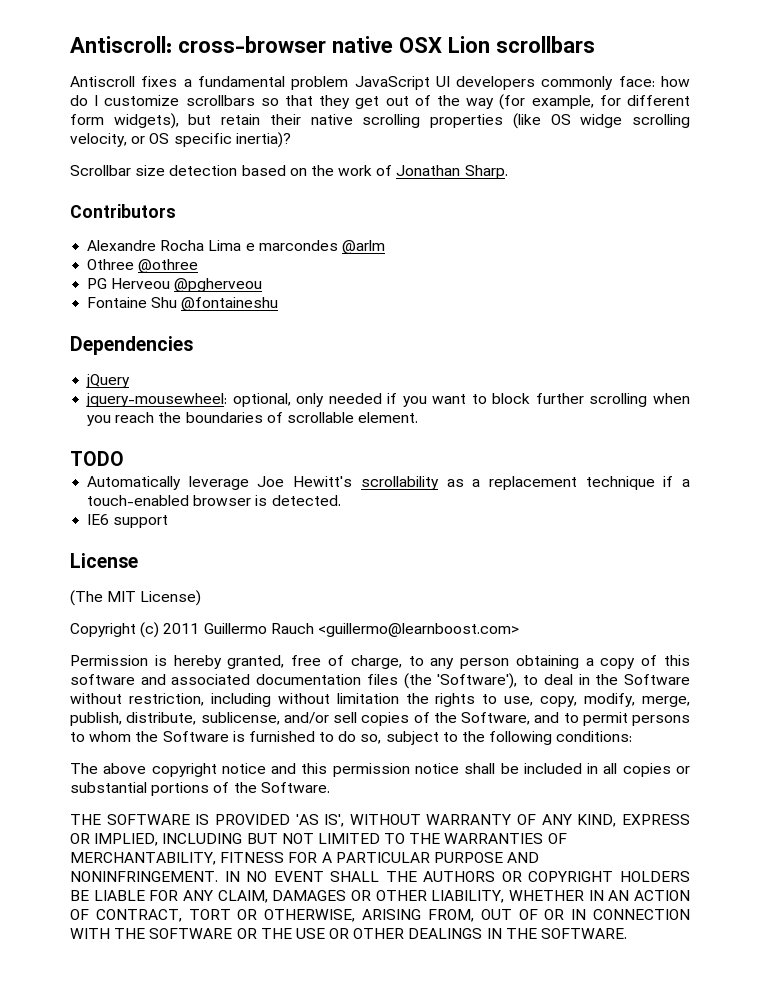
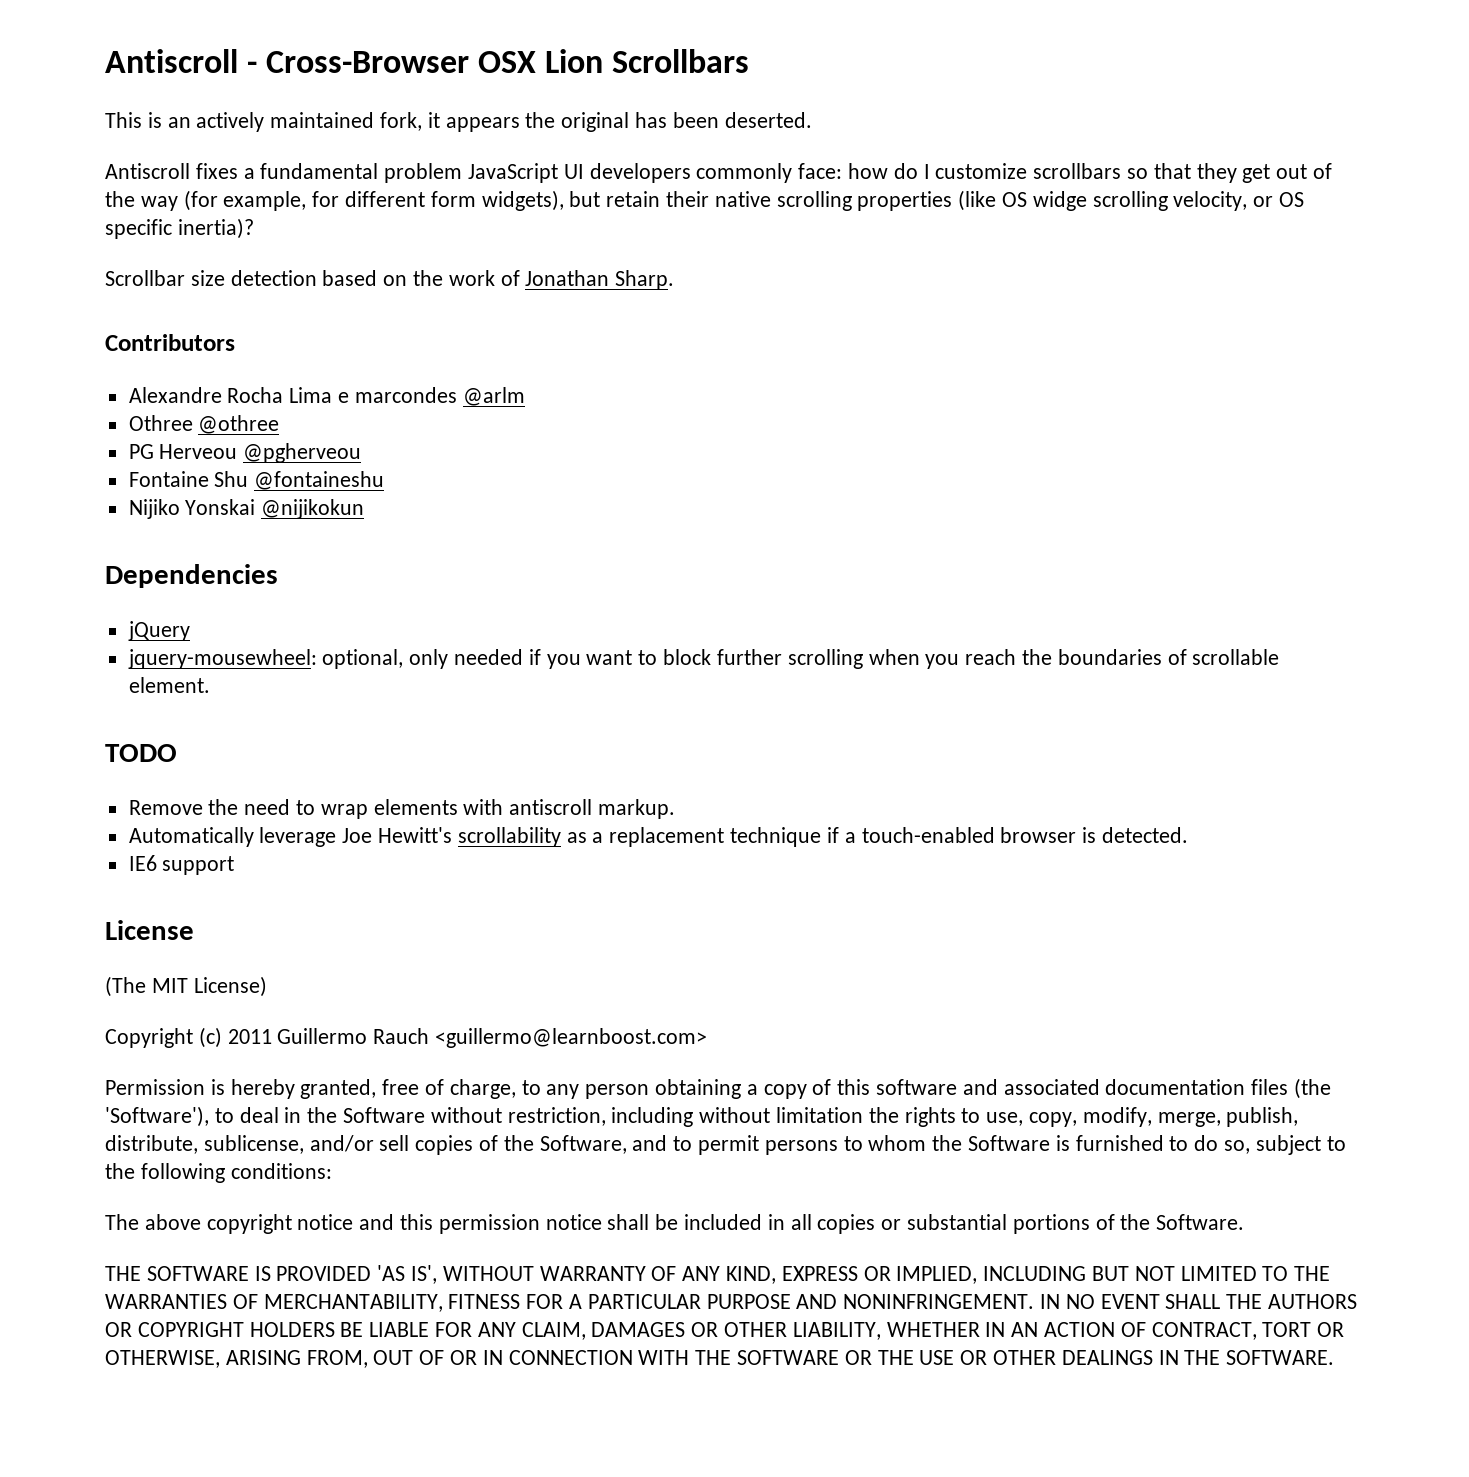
- Antiscroll: cross-browser native OSX Lion scrollbars
+ Antiscroll - Cross-Browser OSX Lion Scrollbars
+ This is an actively maintained fork, it appears the original has been deserted.
+ Nijiko Yonskai @nijikokun
+ Remove the need to wrap elements with antiscroll markup.

